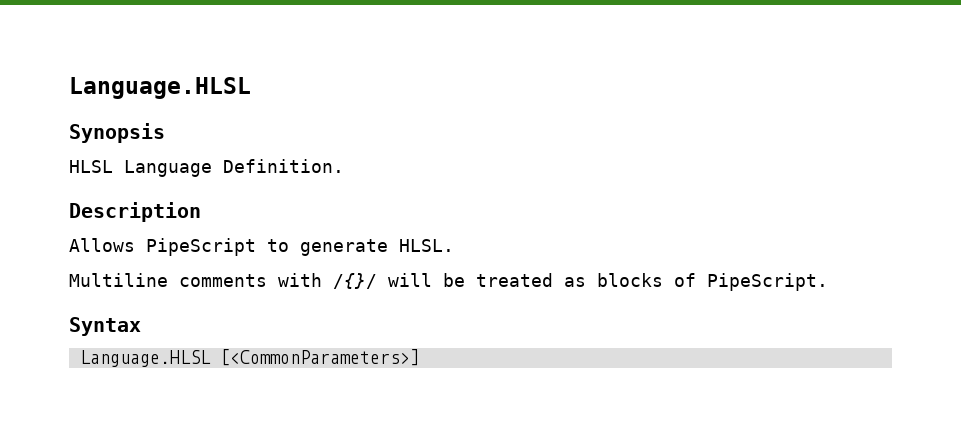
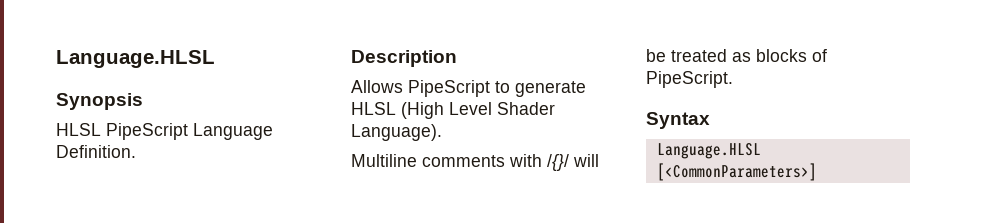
- HLSL Language Definition.
+ HLSL PipeScript Language Definition.
- Allows PipeScript to generate HLSL.
+ Allows PipeScript to generate HLSL (High Level Shader Language).

